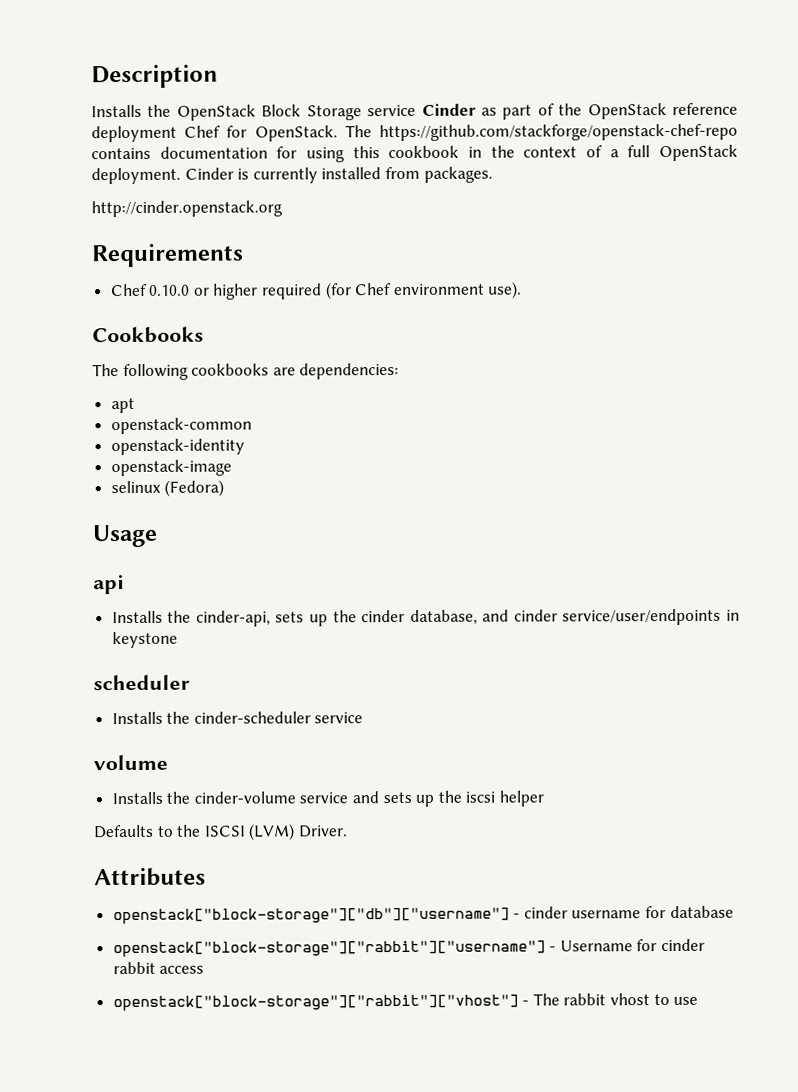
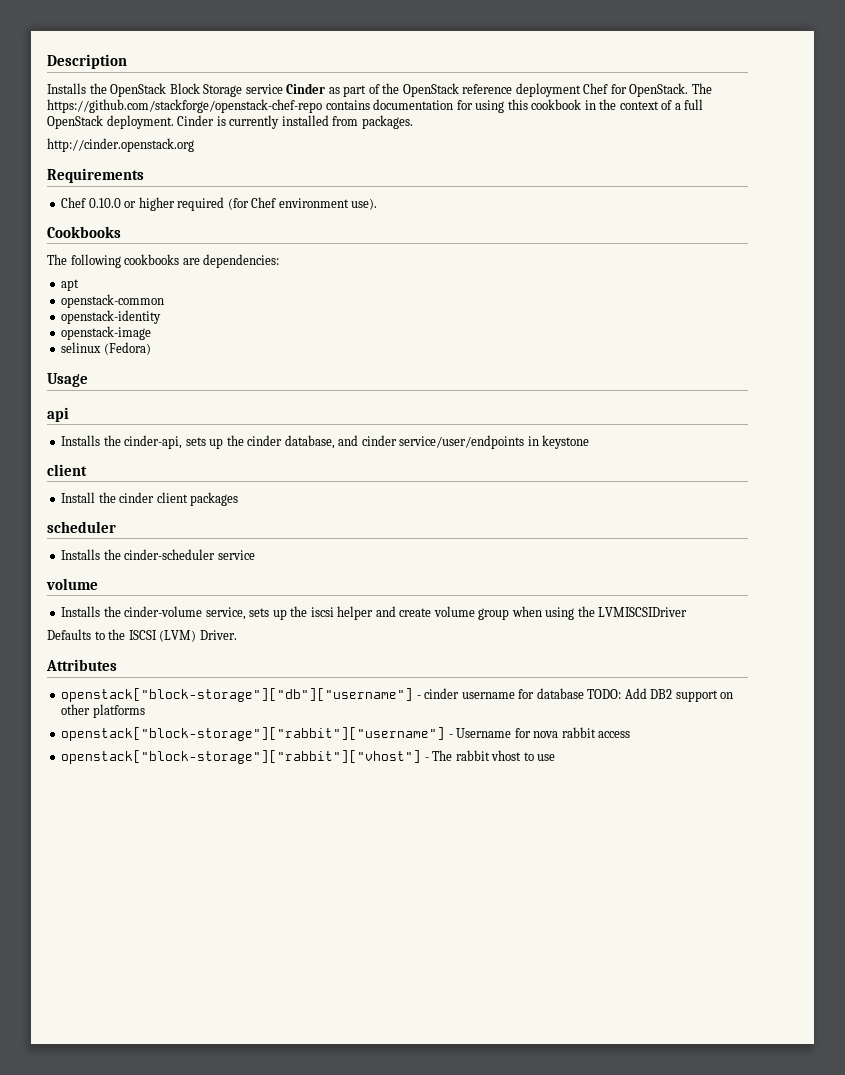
  Installs the cinder-api, sets up the cinder database, and cinder service/user/endpoints in keystone
+ client
+ Install the cinder client packages
- Installs the cinder-volume service and sets up the iscsi helper
+ Installs the cinder-volume service, sets up the iscsi helper and create volume group when using the LVMISCSIDriver
- openstack["block-storage"]["db"]["username"] - cinder username for database
+ openstack["block-storage"]["db"]["username"] - cinder username for database TODO: Add DB2 support on other platforms
- openstack["block-storage"]["rabbit"]["username"] - Username for cinder rabbit access
+ openstack["block-storage"]["rabbit"]["username"] - Username for nova rabbit access

